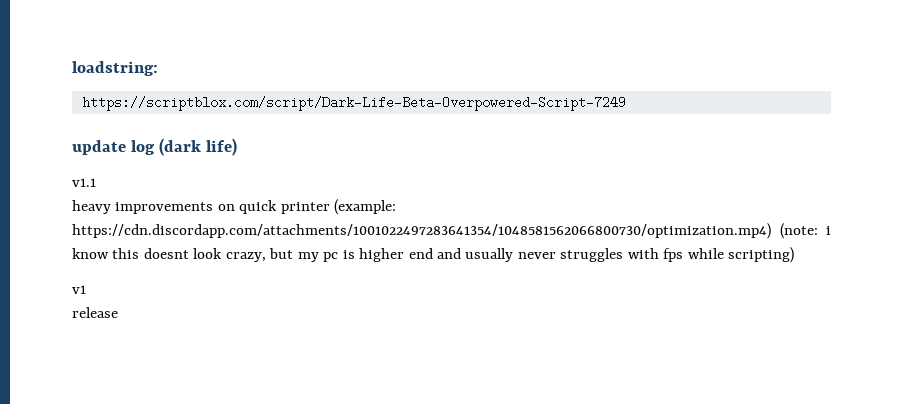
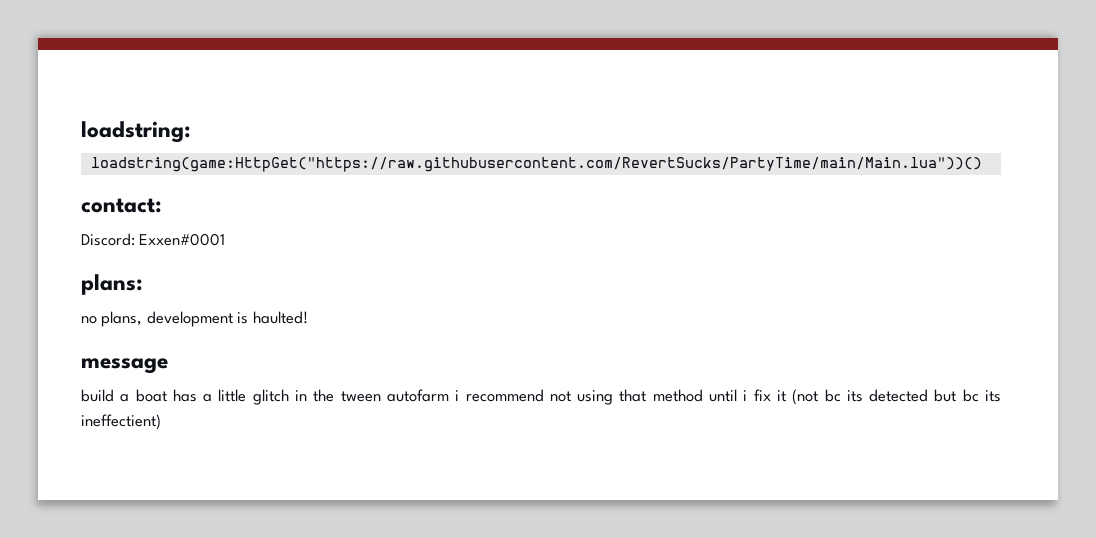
- https://scriptblox.com/script/Dark-Life-Beta-Overpowered-Script-7249
- update log (dark life)
- v1.1
- heavy improvements on quick printer (example: https://cdn.discordapp.com/attachments/1001022497283641354/1048581562066800730/optimization.mp4) (note: i know this doesnt look crazy, but my pc is higher end and usually never struggles with fps while scripting)
- v1
- release
+ loadstring(game:HttpGet("https://raw.githubusercontent.com/RevertSucks/PartyTime/main/Main.lua"))()
+ contact:
+ Discord: Exxen#0001
+ plans:
+ no plans, development is haulted!
+ message
+ build a boat has a little glitch in the tween autofarm i recommend not using that method until i fix it (not bc its detected but bc its ineffectient)

